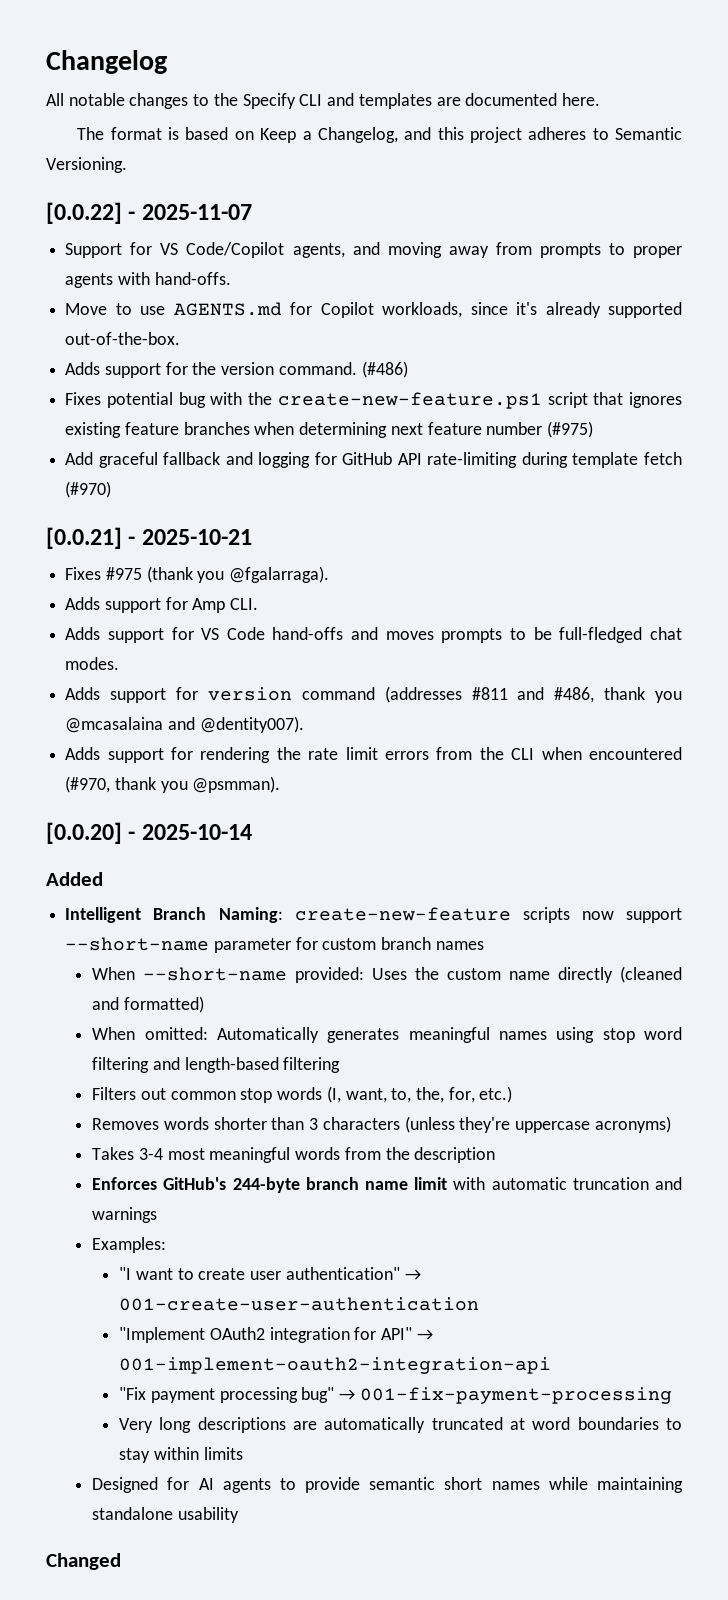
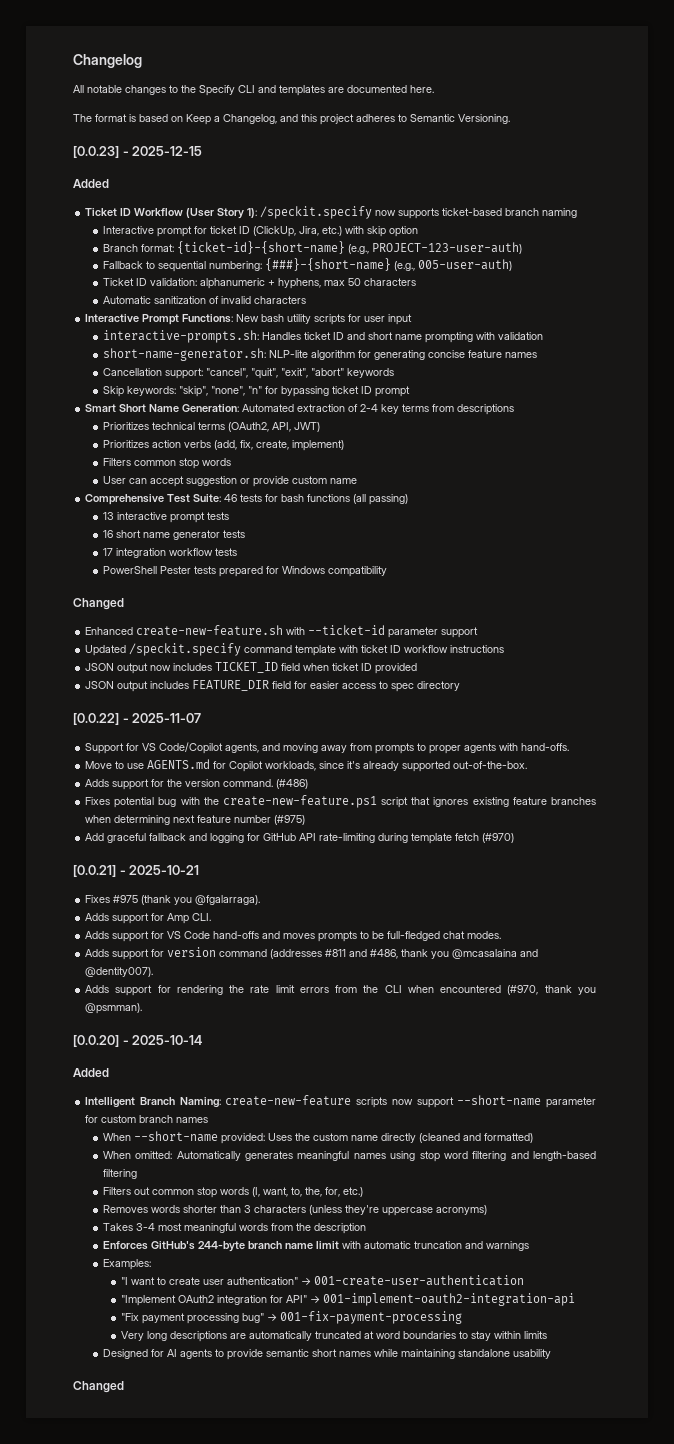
+ [0.0.23] - 2025-12-15
+ Added
+ Ticket ID Workflow (User Story 1): /speckit.specify now supports ticket-based branch naming
+ Interactive prompt for ticket ID (ClickUp, Jira, etc.) with skip option
+ Branch format: {ticket-id}-{short-name} (e.g., PROJECT-123-user-auth)
+ Fallback to sequential numbering: {###}-{short-name} (e.g., 005-user-auth)
+ Ticket ID validation: alphanumeric + hyphens, max 50 characters
+ Automatic sanitization of invalid characters
+ Interactive Prompt Functions: New bash utility scripts for user input
+ interactive-prompts.sh: Handles ticket ID and short name prompting with validation
+ short-name-generator.sh: NLP-lite algorithm for generating concise feature names
+ Cancellation support: "cancel", "quit", "exit", "abort" keywords
+ Skip keywords: "skip", "none", "n" for bypassing ticket ID prompt
+ Smart Short Name Generation: Automated extraction of 2-4 key terms from descriptions
+ Prioritizes technical terms (OAuth2, API, JWT)
+ Prioritizes action verbs (add, fix, create, implement)
+ Filters common stop words
+ User can accept suggestion or provide custom name
+ Comprehensive Test Suite: 46 tests for bash functions (all passing)
+ 13 interactive prompt tests
+ 16 short name generator tests
+ 17 integration workflow tests
+ PowerShell Pester tests prepared for Windows compatibility
+ Changed
+ Enhanced create-new-feature.sh with --ticket-id parameter support
+ Updated /speckit.specify command template with ticket ID workflow instructions
+ JSON output now includes TICKET_ID field when ticket ID provided
+ JSON output includes FEATURE_DIR field for easier access to spec directory

